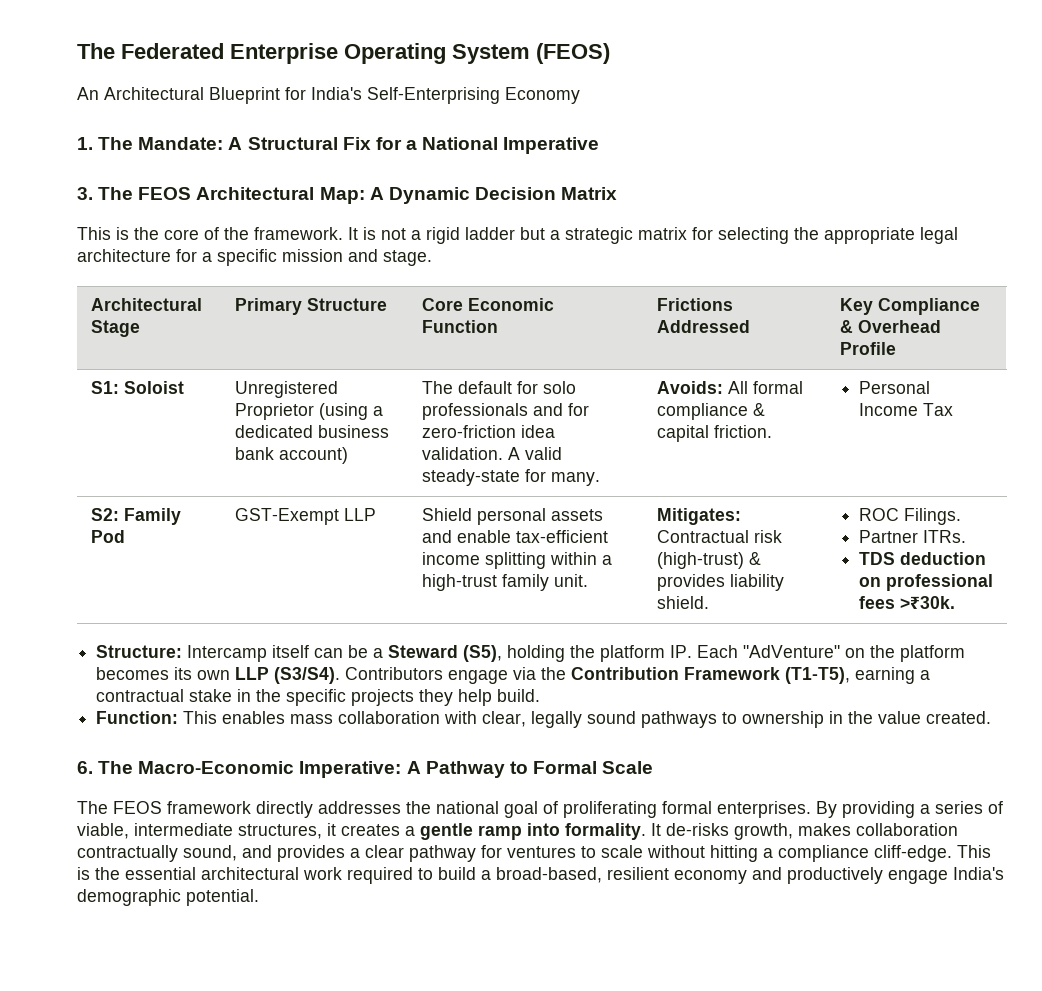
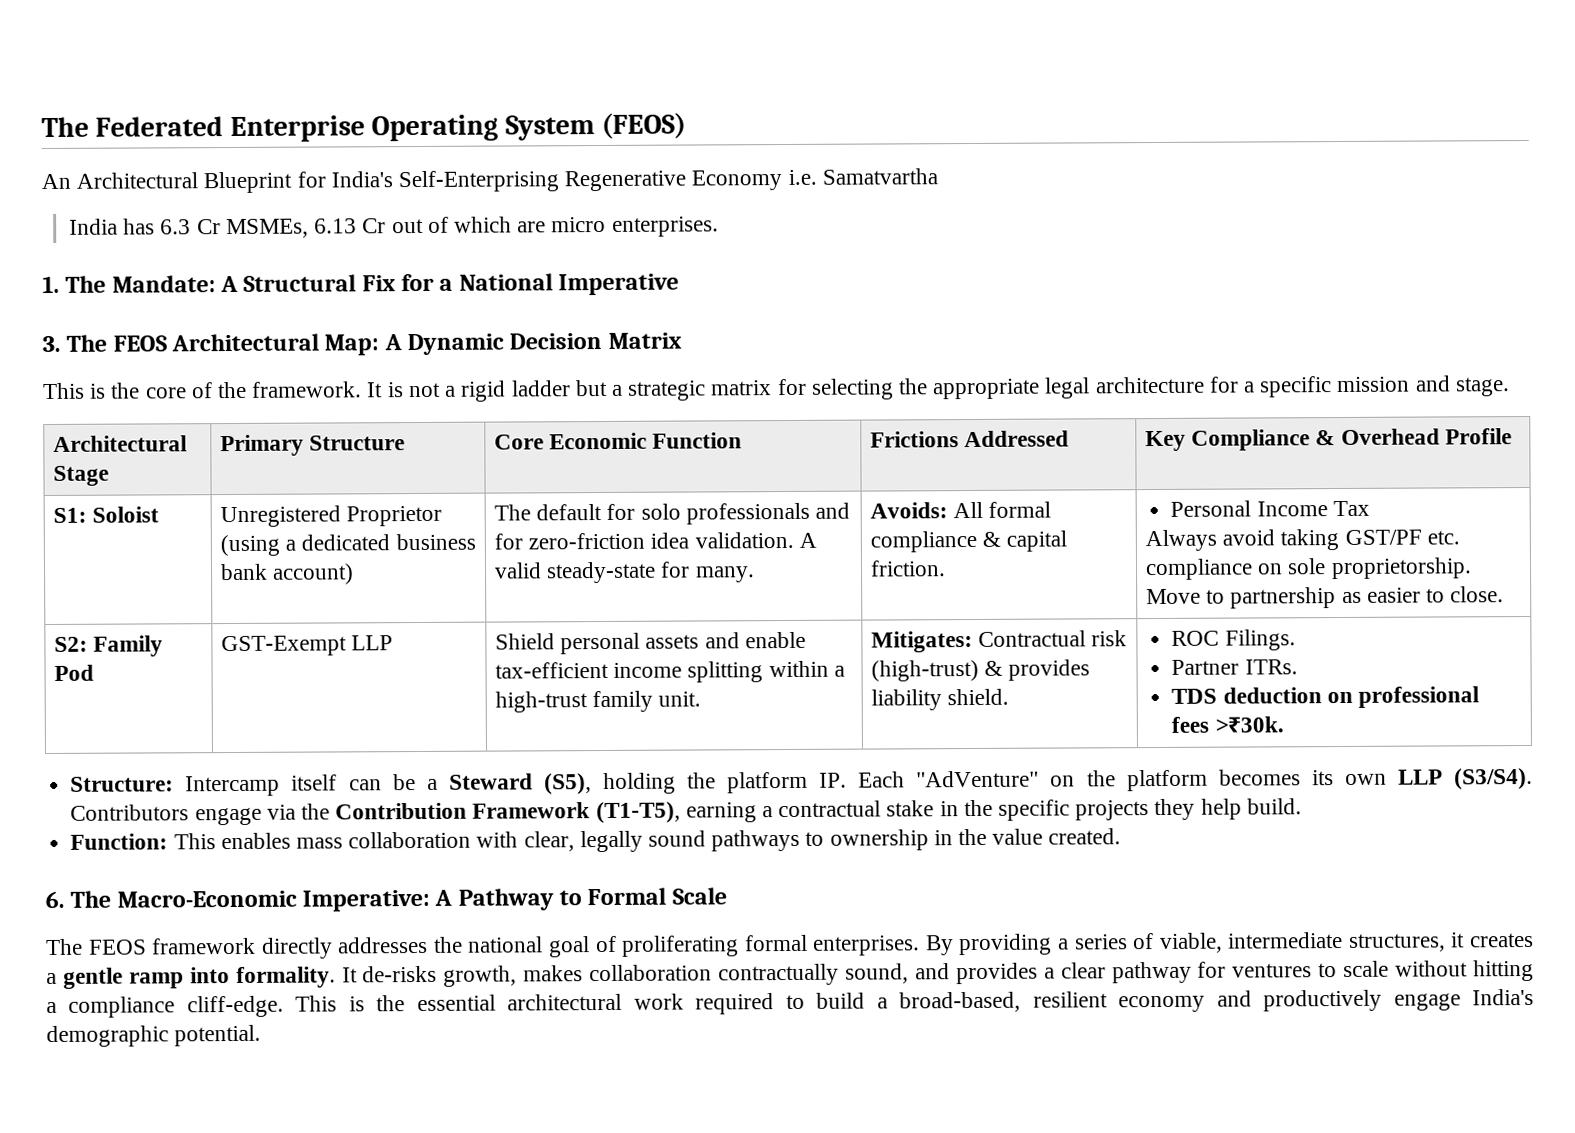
- An Architectural Blueprint for India's Self-Enterprising Economy
+ An Architectural Blueprint for India's Self-Enterprising Regenerative Economy i.e. Samatvartha
+ India has 6.3 Cr MSMEs, 6.13 Cr out of which are micro enterprises.
+ Always avoid taking GST/PF etc. compliance on sole proprietorship. Move to partnership as easier to close.

